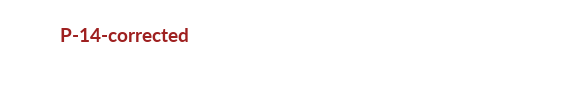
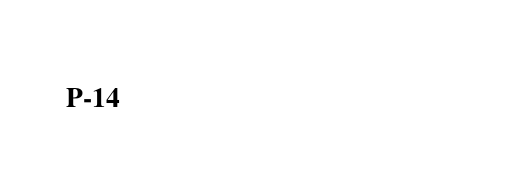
- P-14-corrected
+ P-14

